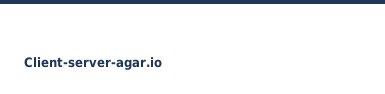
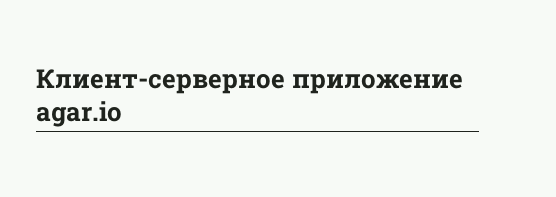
- Client-server-agar.io
+ Клиент-серверное приложение agar.io

